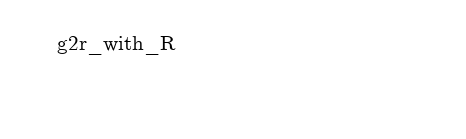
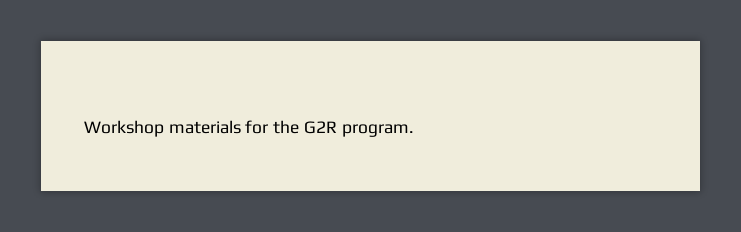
- g2r_with_R
+ Workshop materials for the G2R program.

